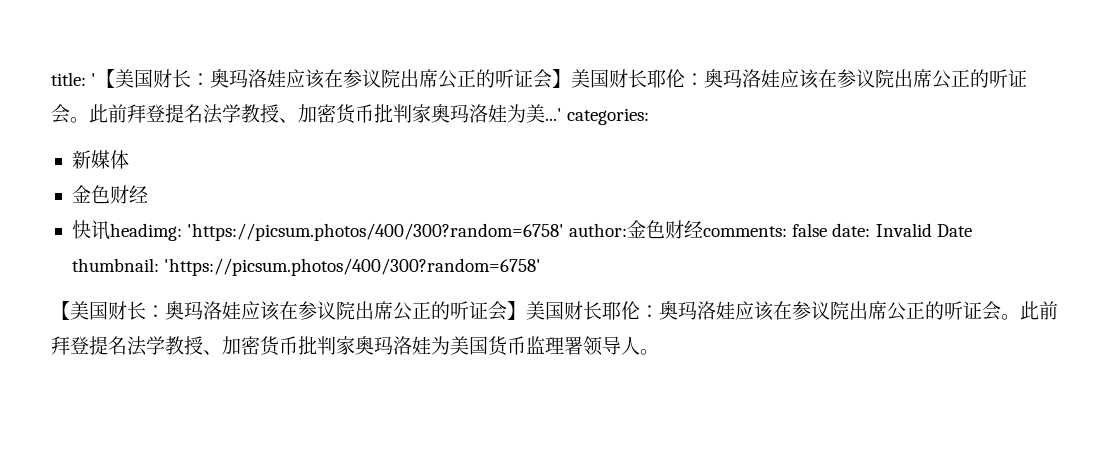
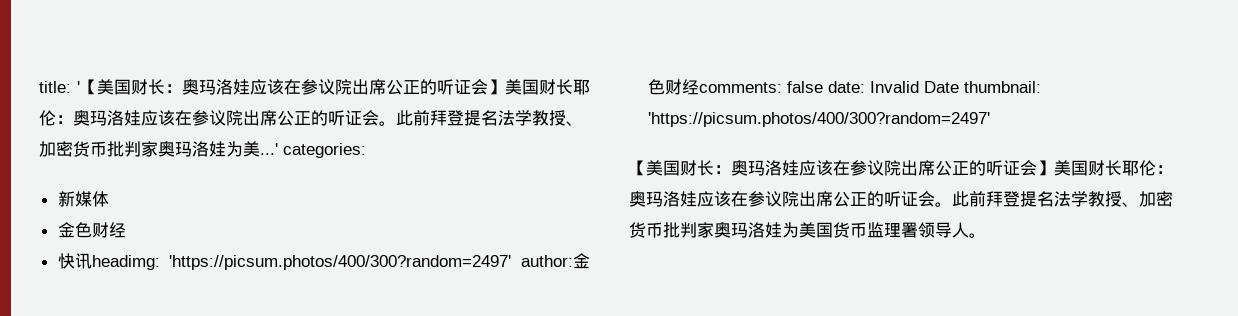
- 快讯headimg: 'https://picsum.photos/400/300?random=6758' author:金色财经comments: false date: Invalid Date thumbnail: 'https://picsum.photos/400/300?random=6758'
+ 快讯headimg: 'https://picsum.photos/400/300?random=2497' author:金色财经comments: false date: Invalid Date thumbnail: 'https://picsum.photos/400/300?random=2497'

